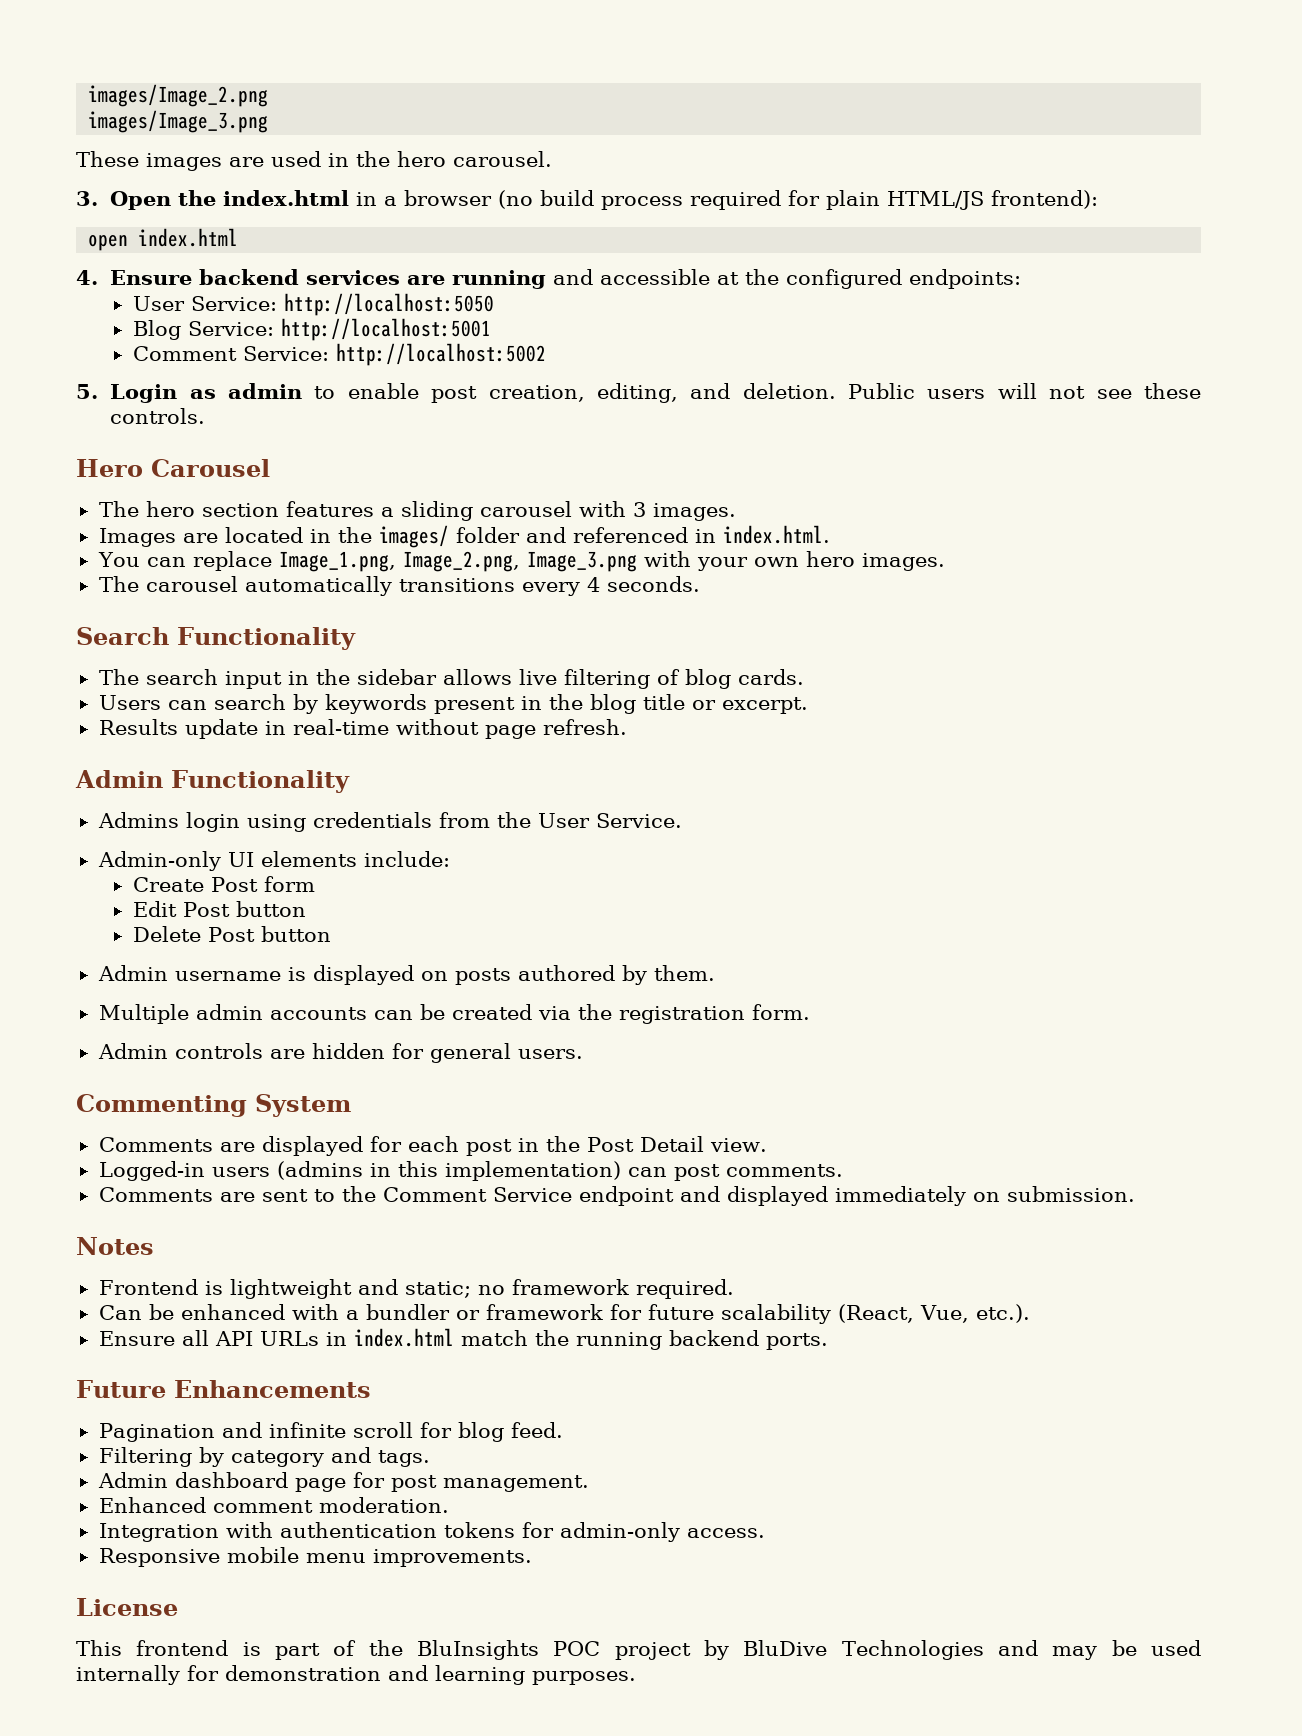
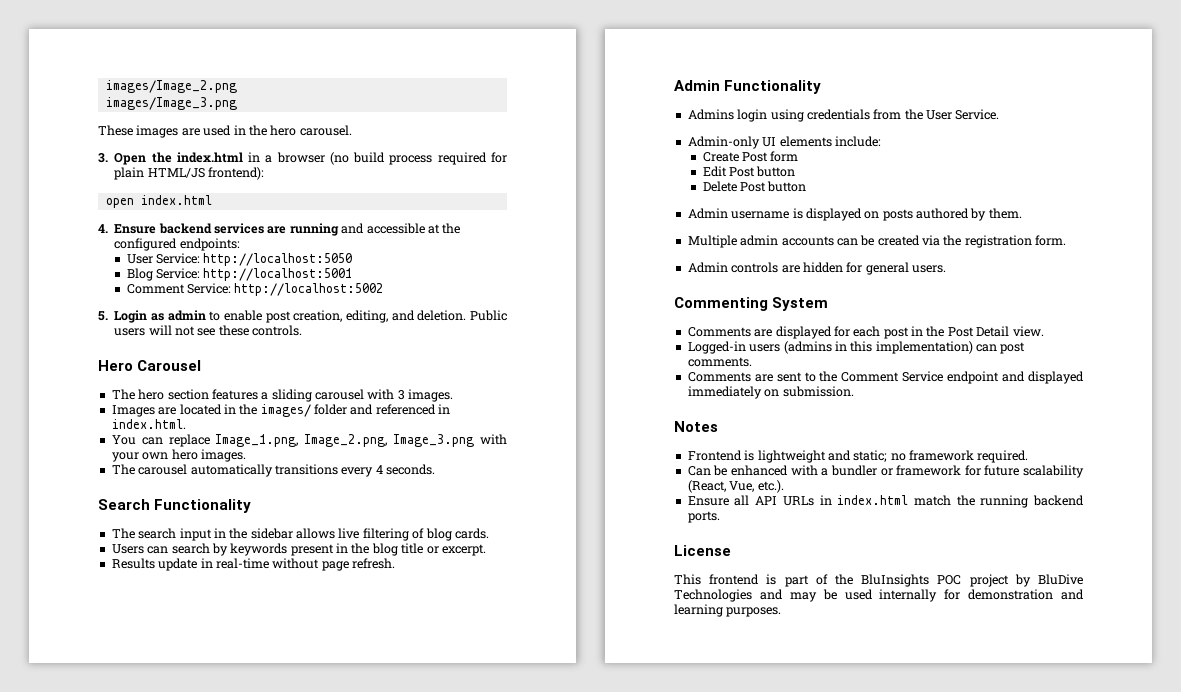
- Future Enhancements
- Pagination and infinite scroll for blog feed.
- Filtering by category and tags.
- Admin dashboard page for post management.
- Enhanced comment moderation.
- Integration with authentication tokens for admin-only access.
- Responsive mobile menu improvements.

